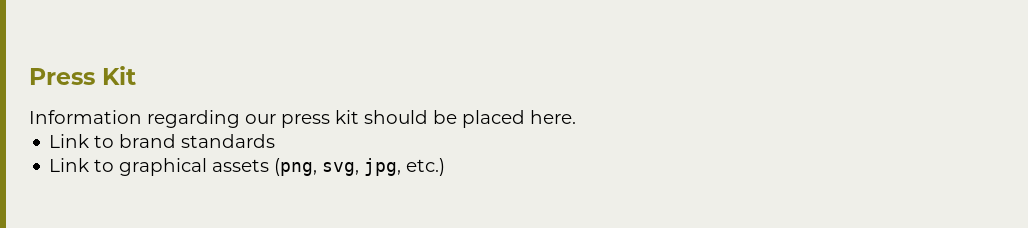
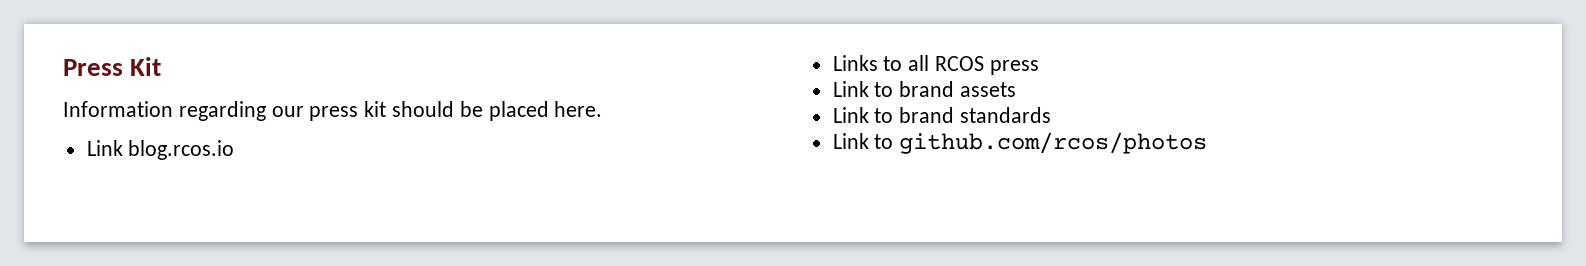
+ Link blog.rcos.io
+ Links to all RCOS press
+ Link to brand assets
- Link to graphical assets (png, svg, jpg, etc.)
+ Link to github.com/rcos/photos

